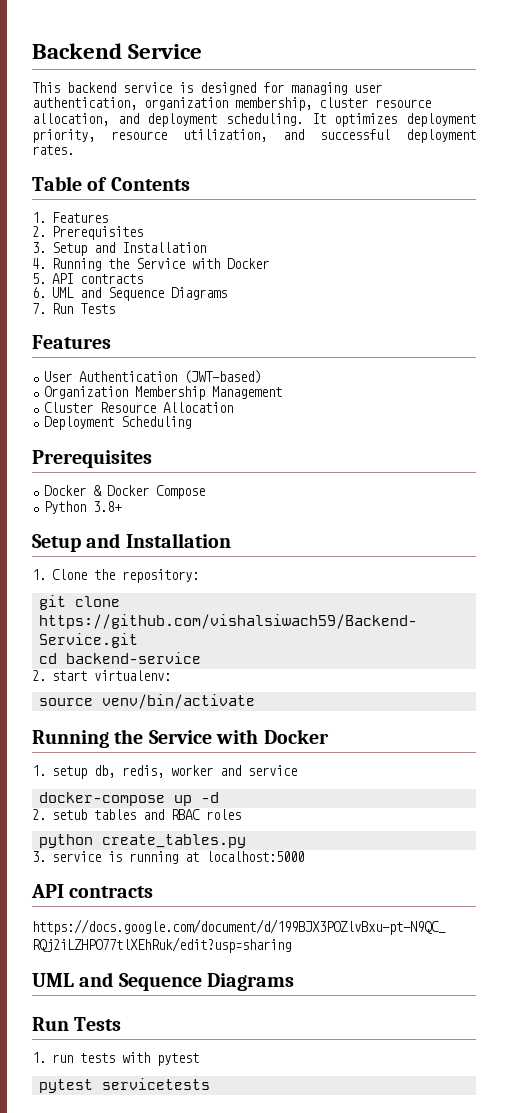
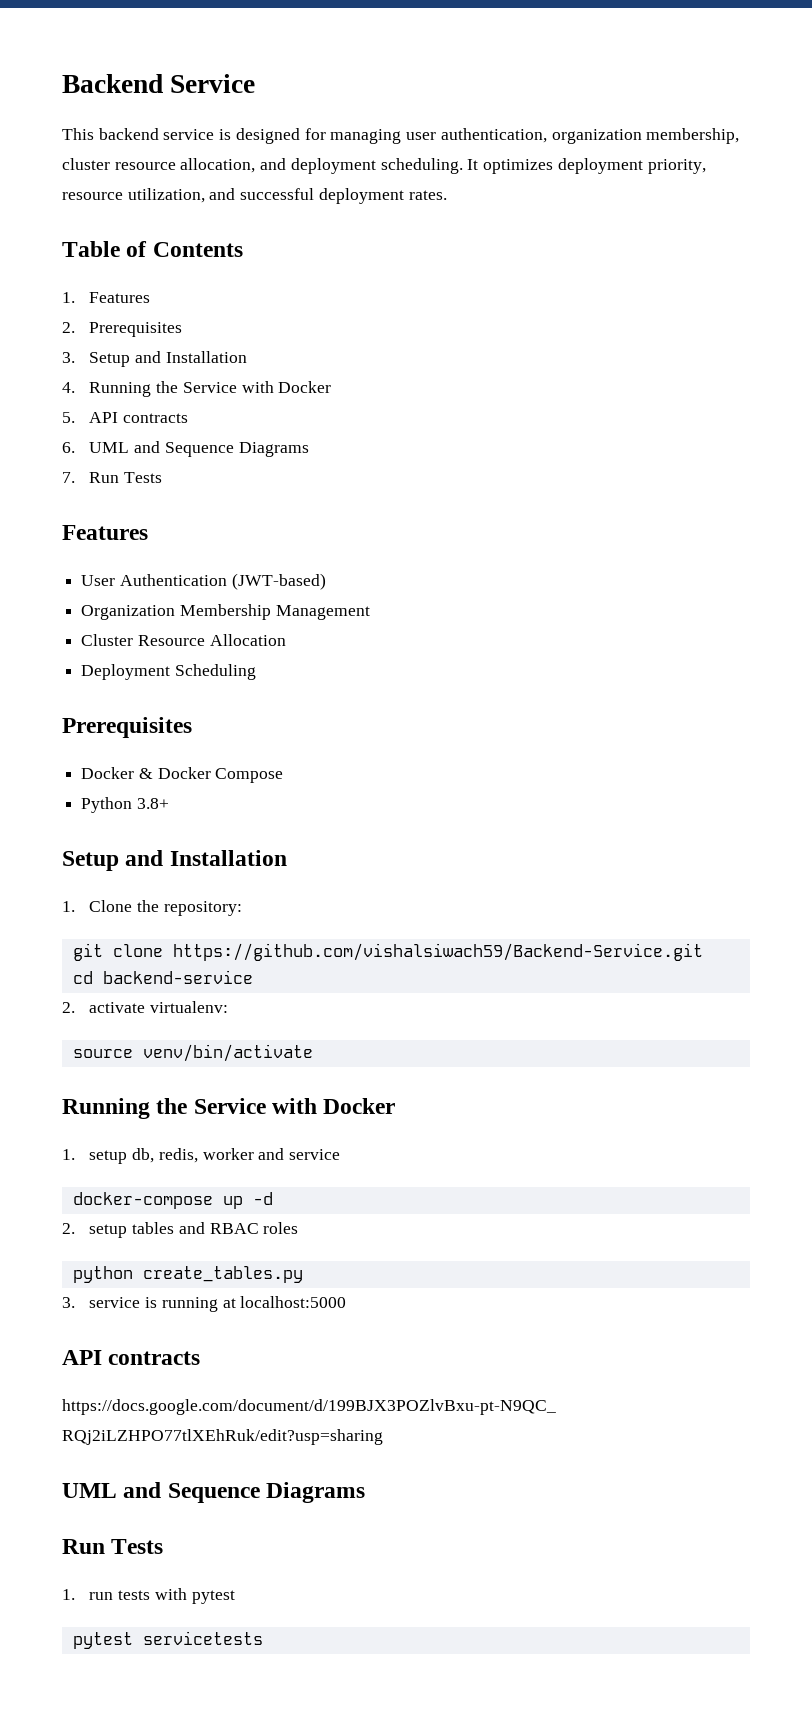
- 2. start virtualenv:
+ 2. activate virtualenv:
- 2. setub tables and RBAC roles
+ 2. setup tables and RBAC roles

